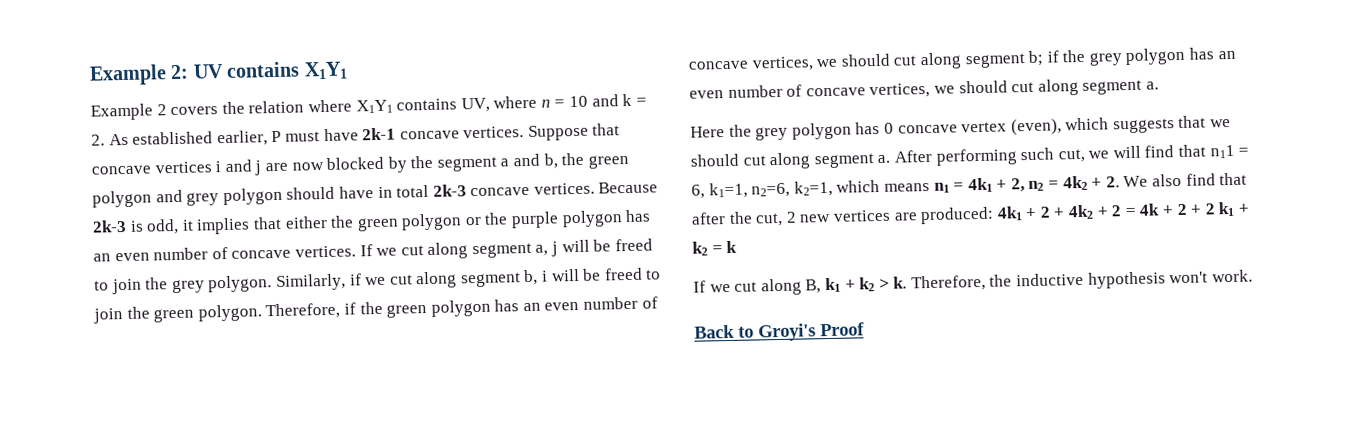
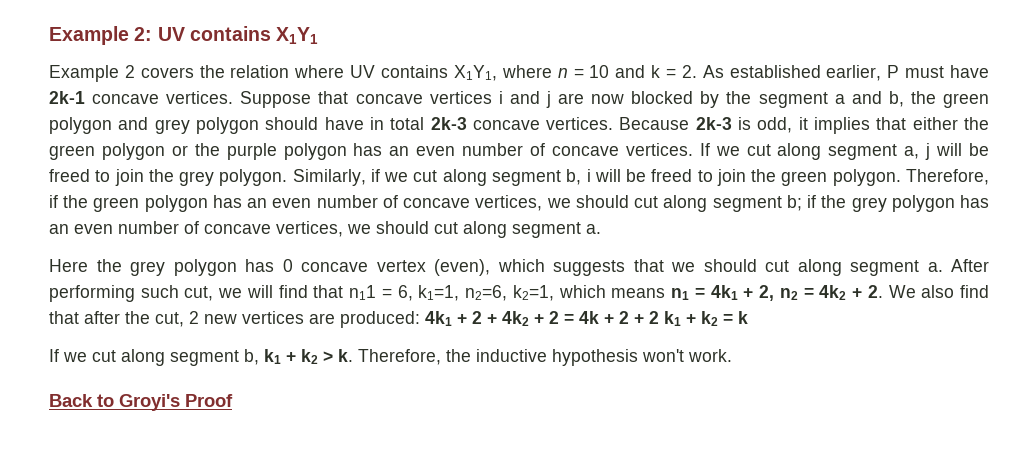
- Example 2 covers the relation where X1Y1 contains UV, where n = 10 and k = 2. As established earlier, P must have 2k-1 concave vertices.
+ Example 2 covers the relation where UV contains X1Y1, where n = 10 and k = 2. As established earlier, P must have 2k-1 concave vertices.
- If we cut along B, k1 + k2 > k.
+ If we cut along segment b, k1 + k2 > k.

